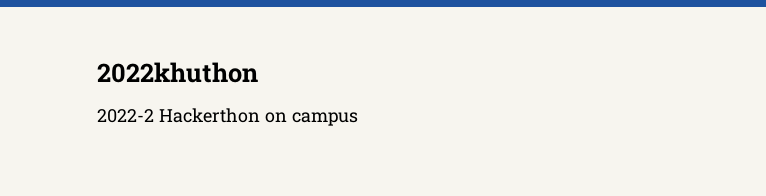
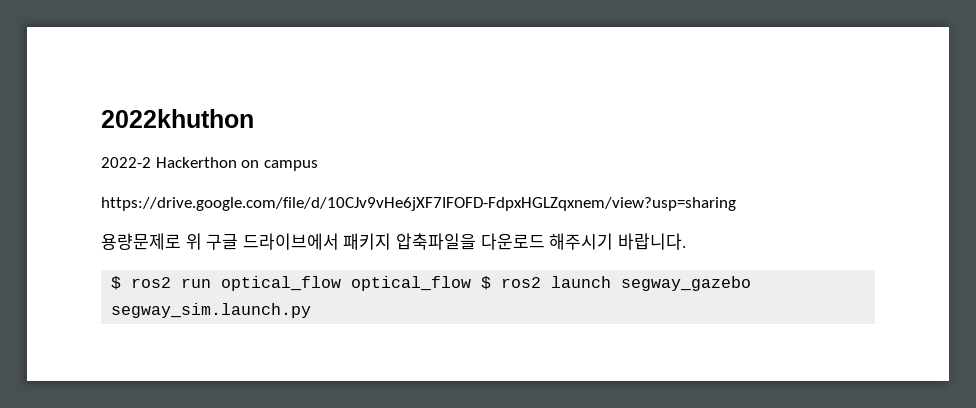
+ https://drive.google.com/file/d/10CJv9vHe6jXF7IFOFD-FdpxHGLZqxnem/view?usp=sharing
+ 용량문제로 위 구글 드라이브에서 패키지 압축파일을 다운로드 해주시기 바랍니다.
+ $ ros2 run optical_flow optical_flow $ ros2 launch segway_gazebo segway_sim.launch.py

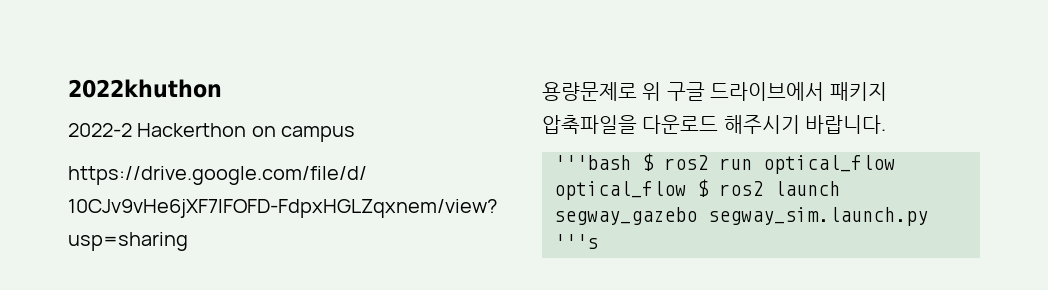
- $ ros2 run optical_flow optical_flow $ ros2 launch segway_gazebo segway_sim.launch.py
+ '''bash $ ros2 run optical_flow optical_flow $ ros2 launch segway_gazebo segway_sim.launch.py '''s

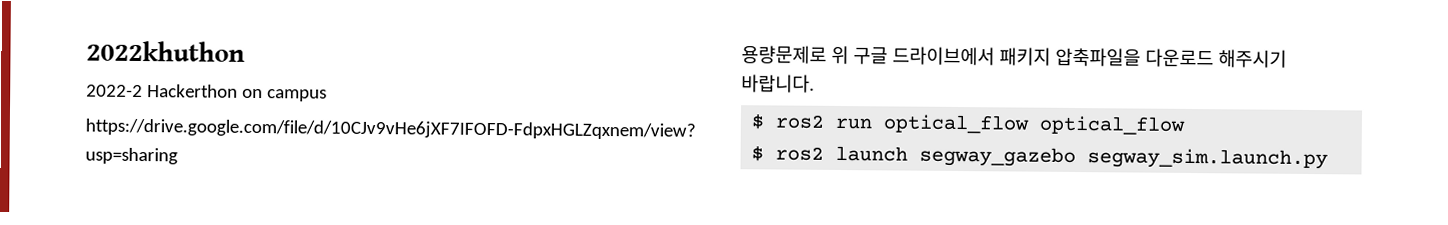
- '''bash $ ros2 run optical_flow optical_flow $ ros2 launch segway_gazebo segway_sim.launch.py '''s
+ $ ros2 run optical_flow optical_flow
+ $ ros2 launch segway_gazebo segway_sim.launch.py

